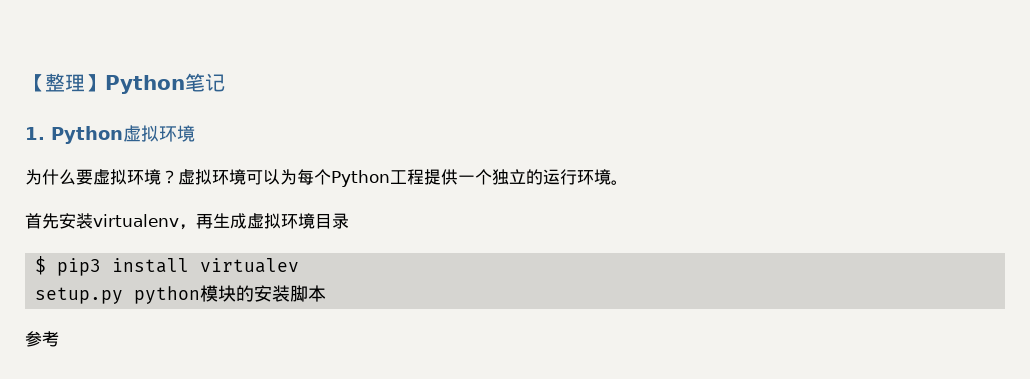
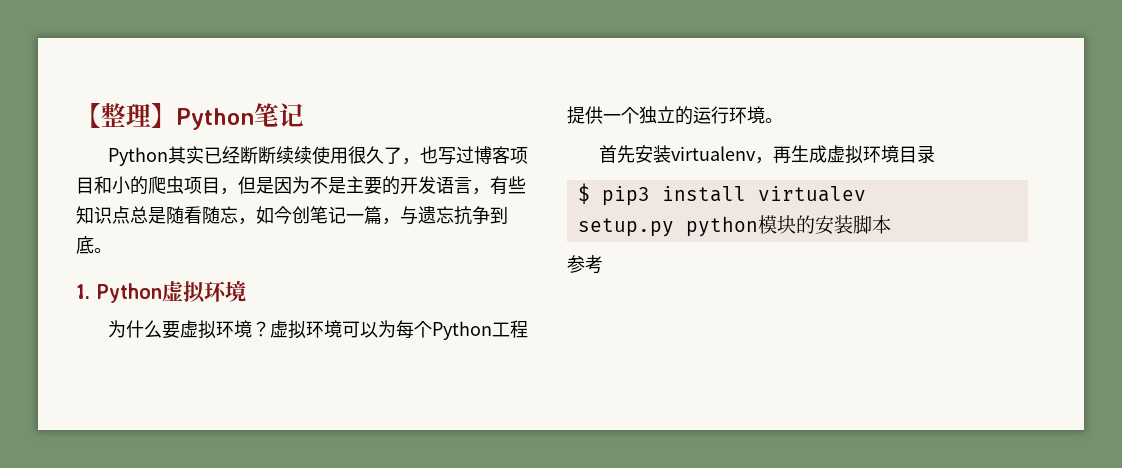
+ Python其实已经断断续续使用很久了，也写过博客项目和小的爬虫项目，但是因为不是主要的开发语言，有些知识点总是随看随忘，如今创笔记一篇，与遗忘抗争到底。

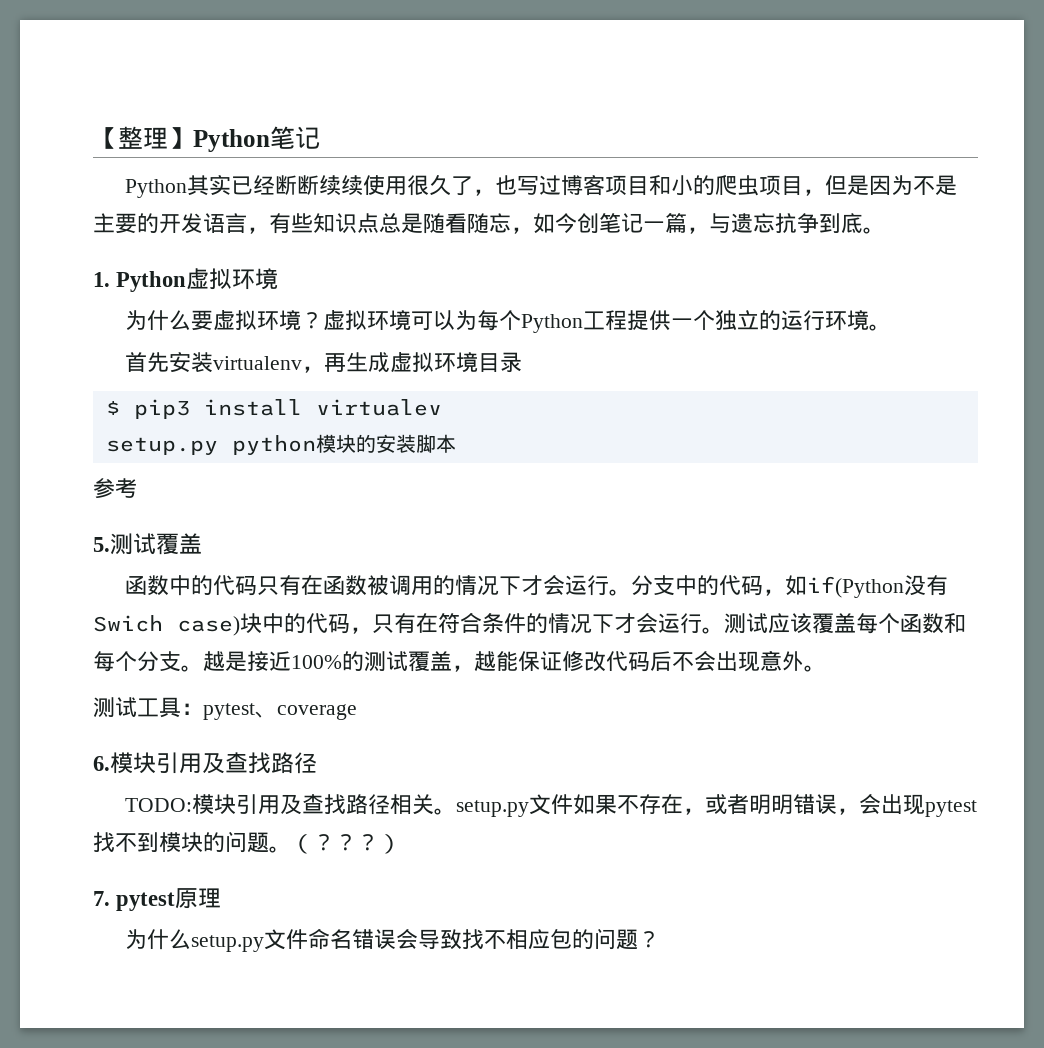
+ 5.测试覆盖
+ 函数中的代码只有在函数被调用的情况下才会运行。分支中的代码，如if(Python没有Swich case)块中的代码，只有在符合条件的情况下才会运行。测试应该覆盖每个函数和每个分支。越是接近100%的测试覆盖，越能保证修改代码后不会出现意外。
+ 测试工具：pytest、coverage
+ 6.模块引用及查找路径
+ TODO:模块引用及查找路径相关。setup.py文件如果不存在，或者明明错误，会出现pytest找不到模块的问题。（？？？）
+ 7. pytest原理
+ 为什么setup.py文件命名错误会导致找不相应包的问题？

